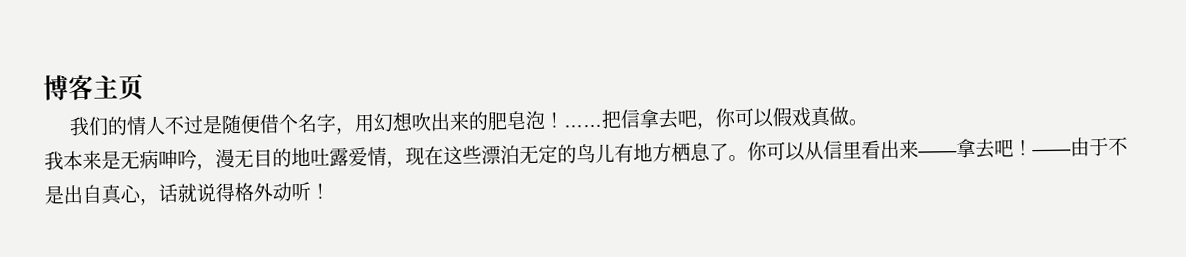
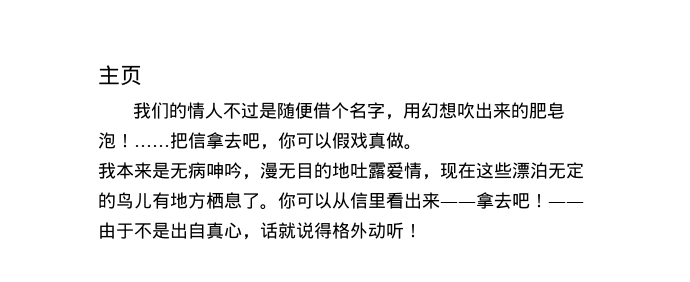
- 博客主页
+ 主页

